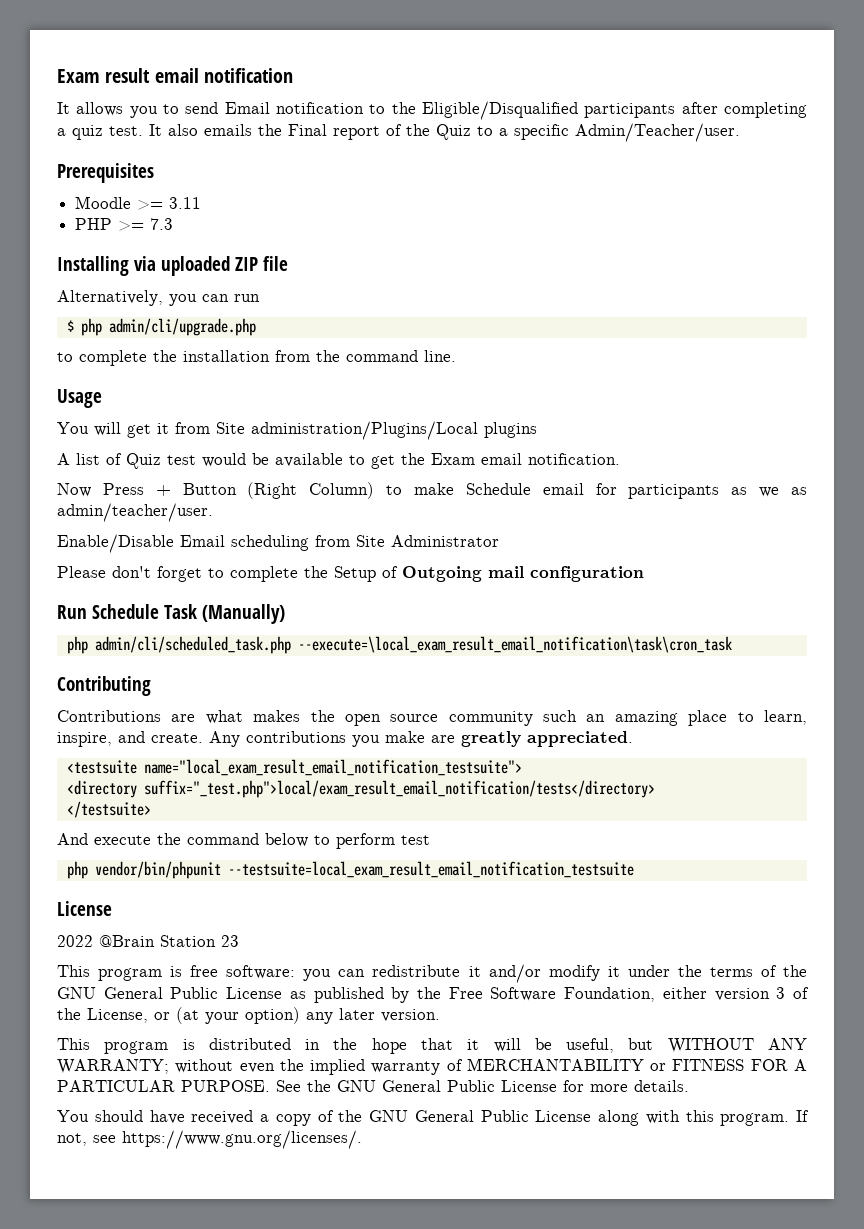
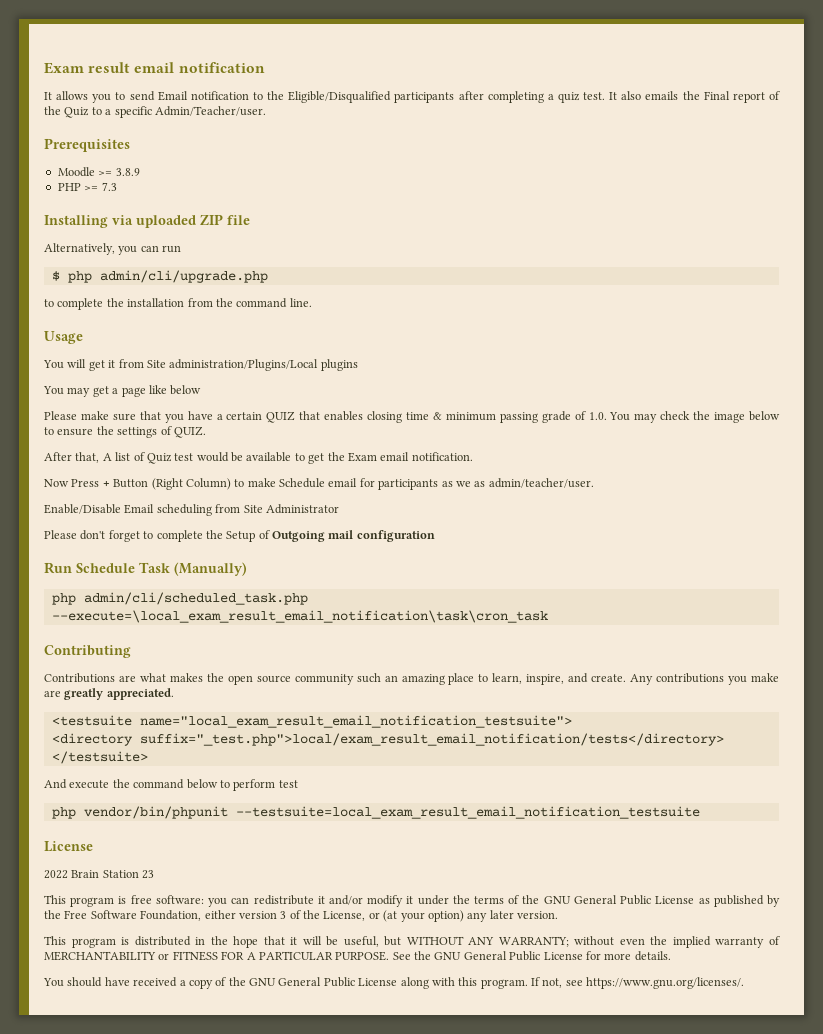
- Moodle >= 3.11
+ Moodle >= 3.8.9
- A list of Quiz test would be available to get the Exam email notification.
+ You may get a page like below
+ Please make sure that you have a certain QUIZ that enables closing time & minimum passing grade of 1.0. You may check the image below to ensure the settings of QUIZ.
+ After that, A list of Quiz test would be available to get the Exam email notification.
- 2022 @Brain Station 23
+ 2022 Brain Station 23

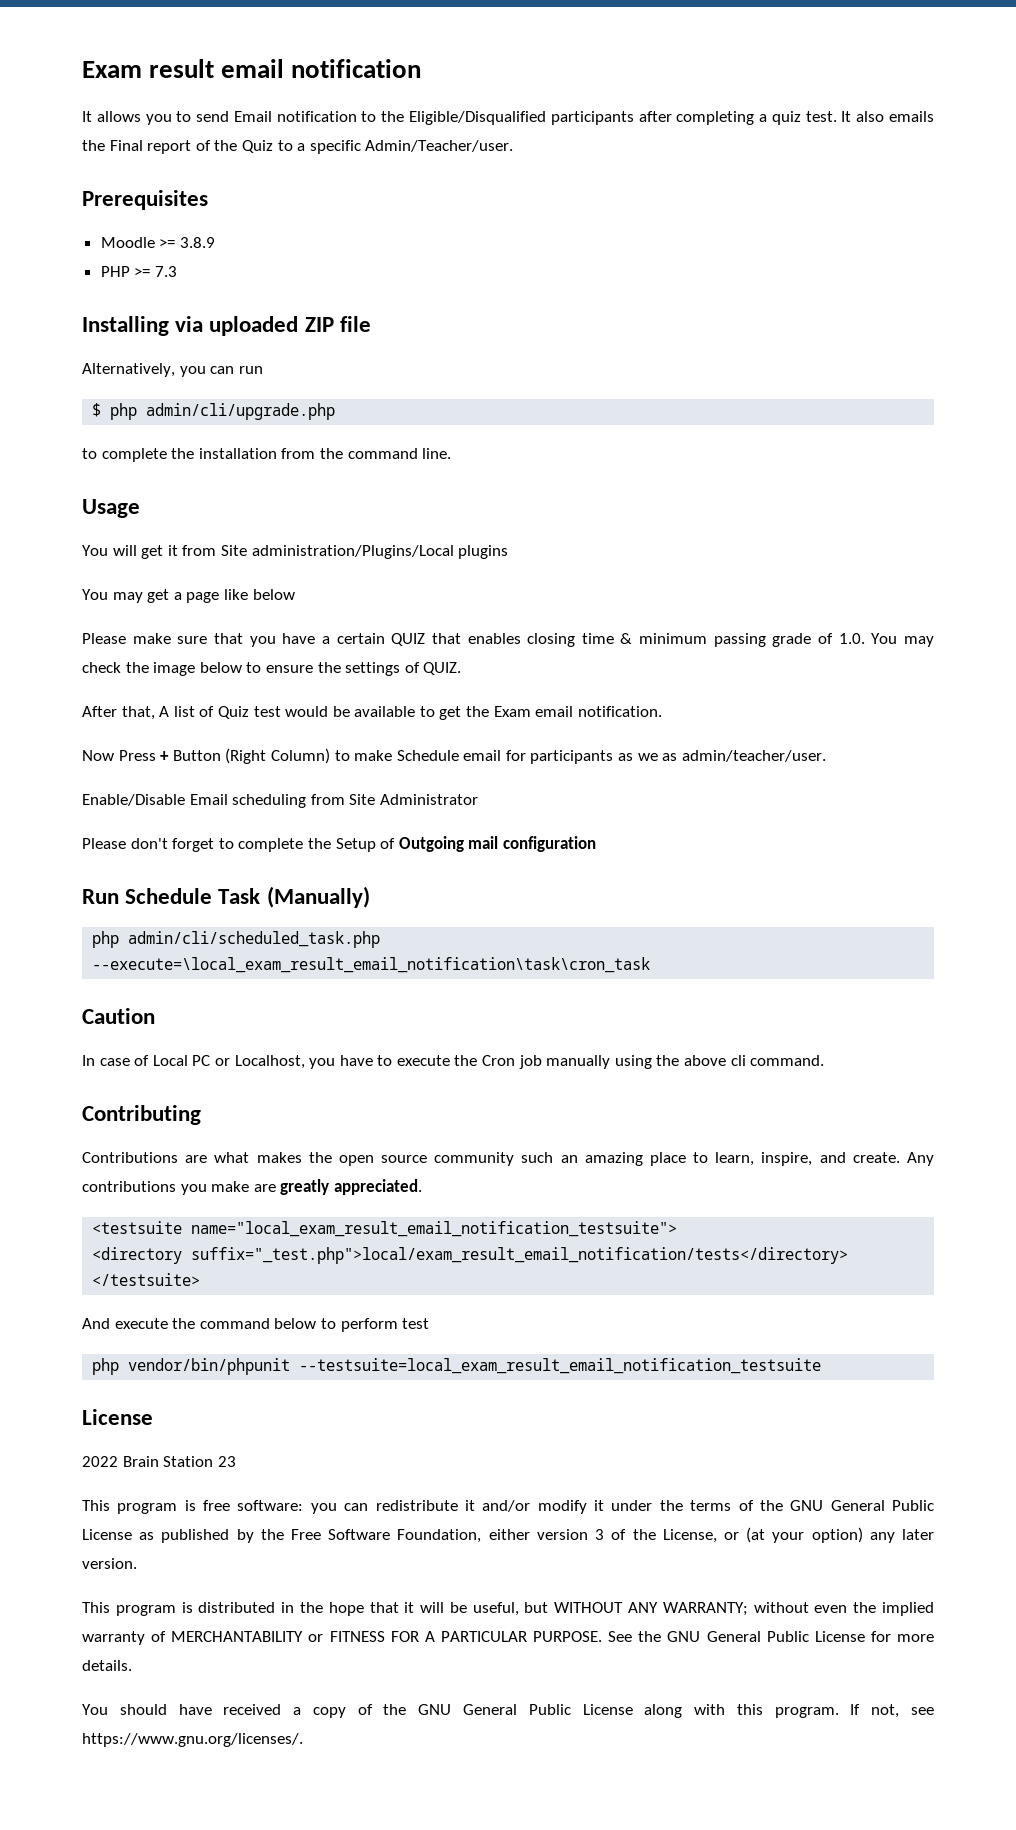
+ Caution
+ In case of Local PC or Localhost, you have to execute the Cron job manually using the above cli command.

